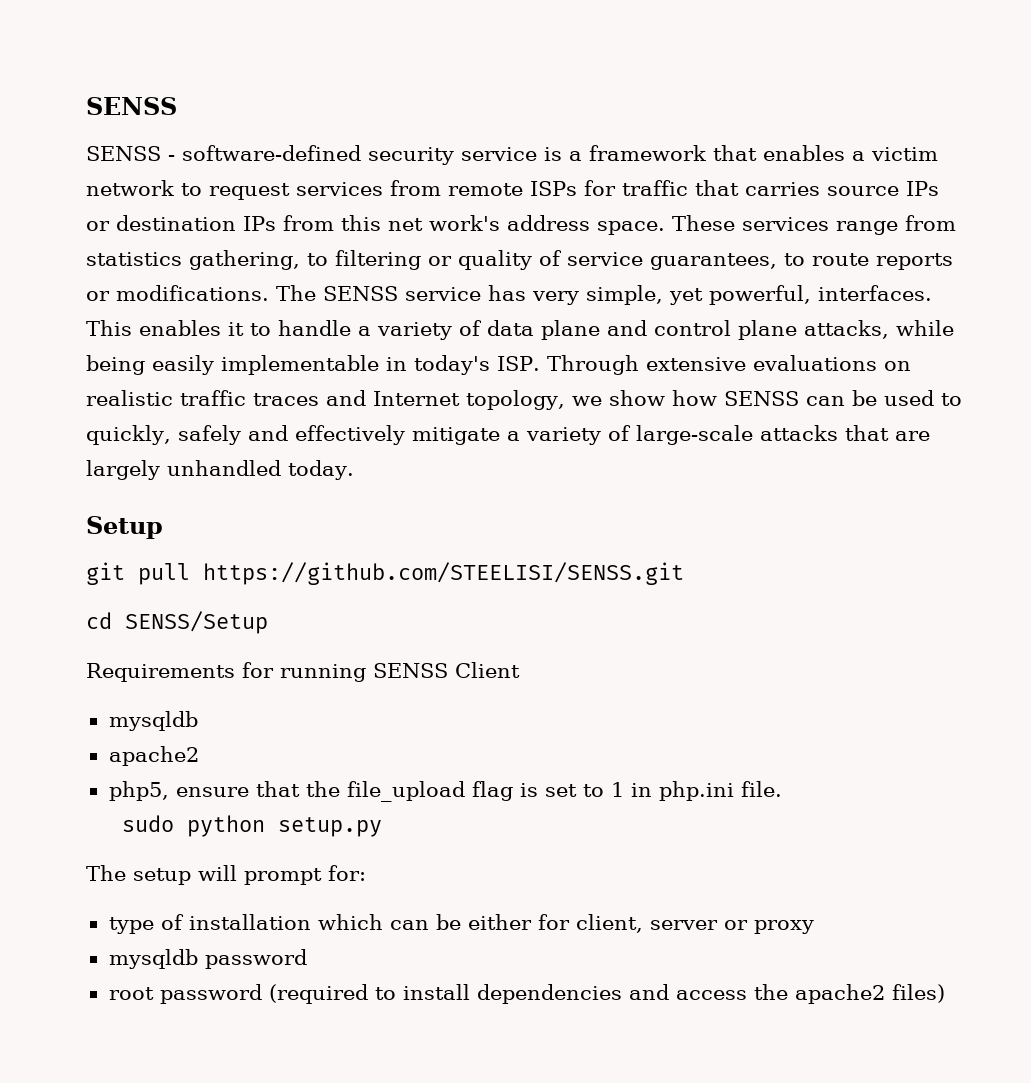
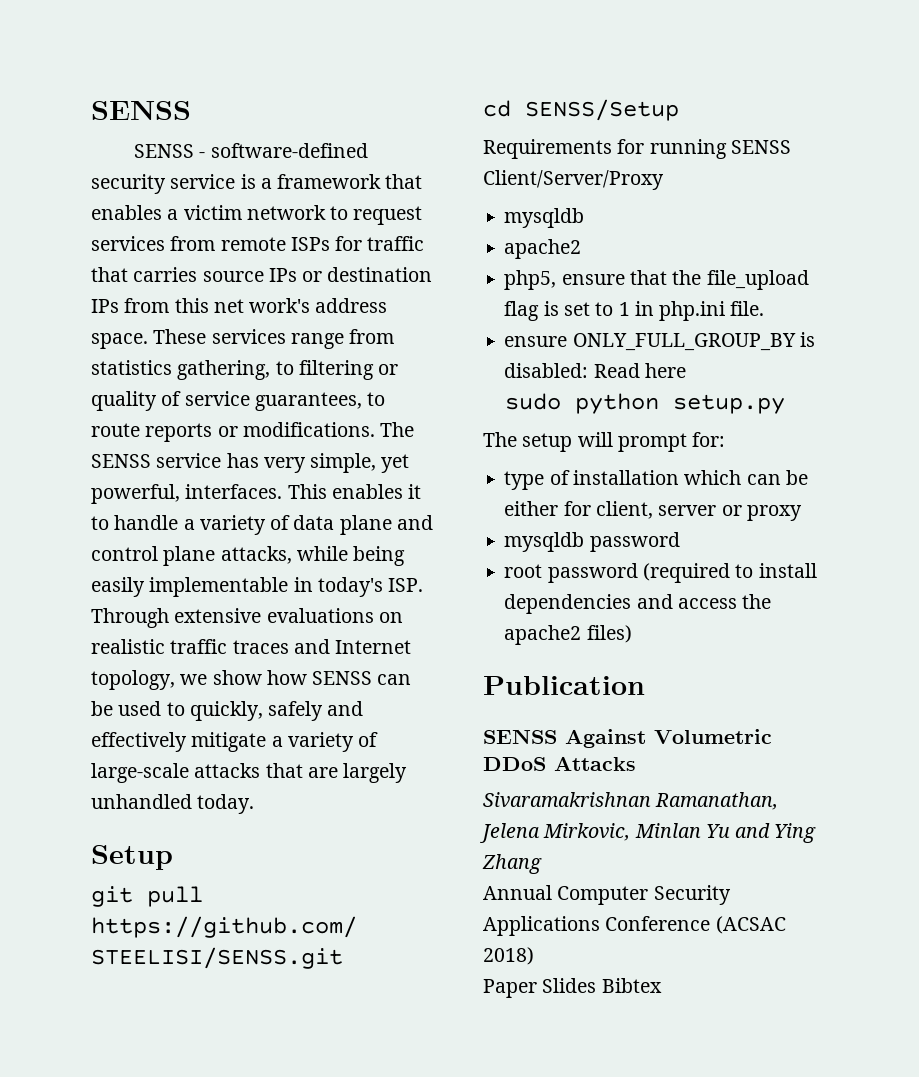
- Requirements for running SENSS Client
+ Requirements for running SENSS Client/Server/Proxy
+ ensure ONLY_FULL_GROUP_BY is disabled: Read here
+ Publication
+ SENSS Against Volumetric DDoS Attacks
+ Sivaramakrishnan Ramanathan, Jelena Mirkovic, Minlan Yu and Ying Zhang
+ Annual Computer Security Applications Conference (ACSAC 2018)
+ Paper Slides Bibtex

